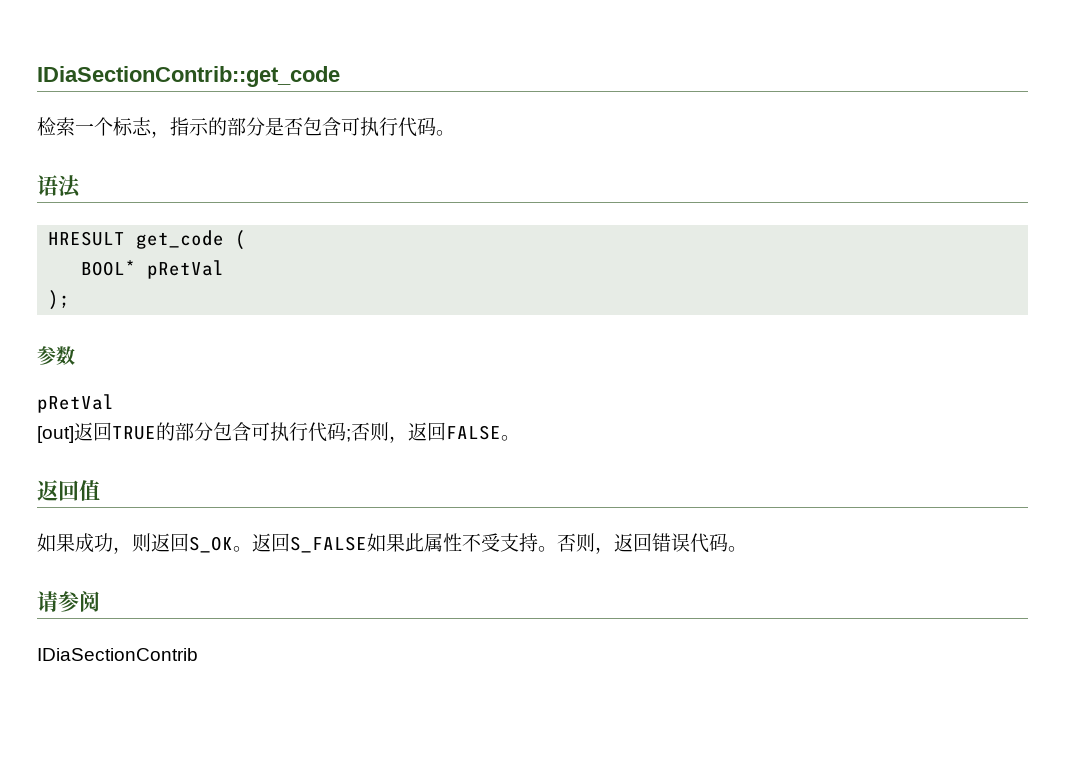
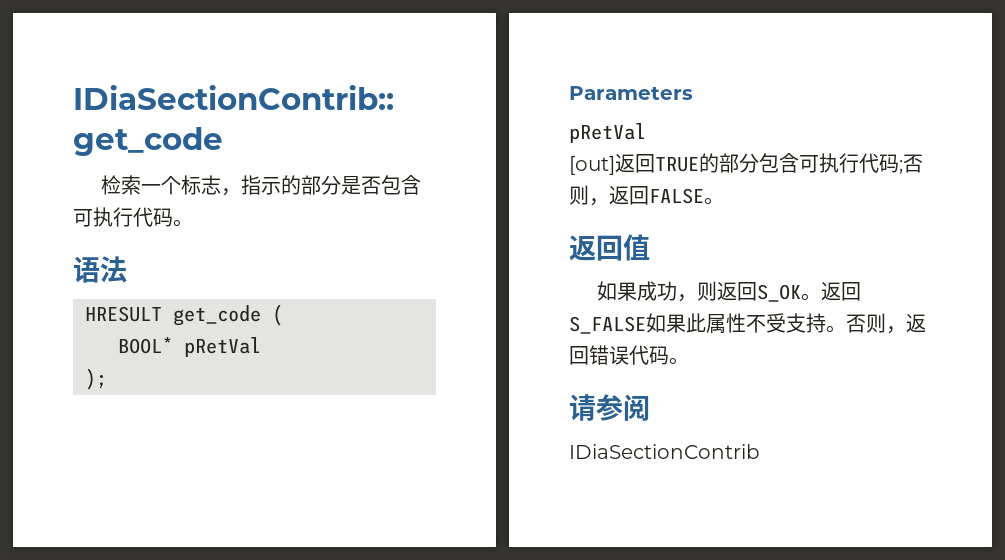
- 参数
+ Parameters

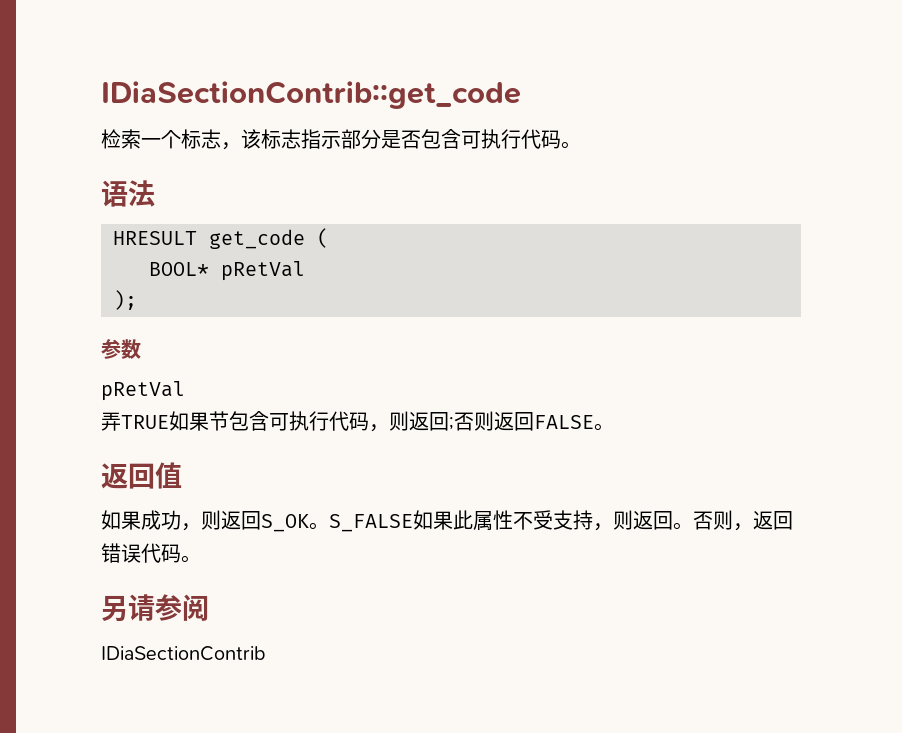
- 检索一个标志，指示的部分是否包含可执行代码。
+ 检索一个标志，该标志指示部分是否包含可执行代码。
- Parameters
+ 参数
  pRetVal
- [out]返回TRUE的部分包含可执行代码;否则，返回FALSE。
+ 弄TRUE如果节包含可执行代码，则返回;否则返回FALSE。
- 返回S_FALSE如果此属性不受支持。
+ S_FALSE如果此属性不受支持，则返回。
- 请参阅
+ 另请参阅

